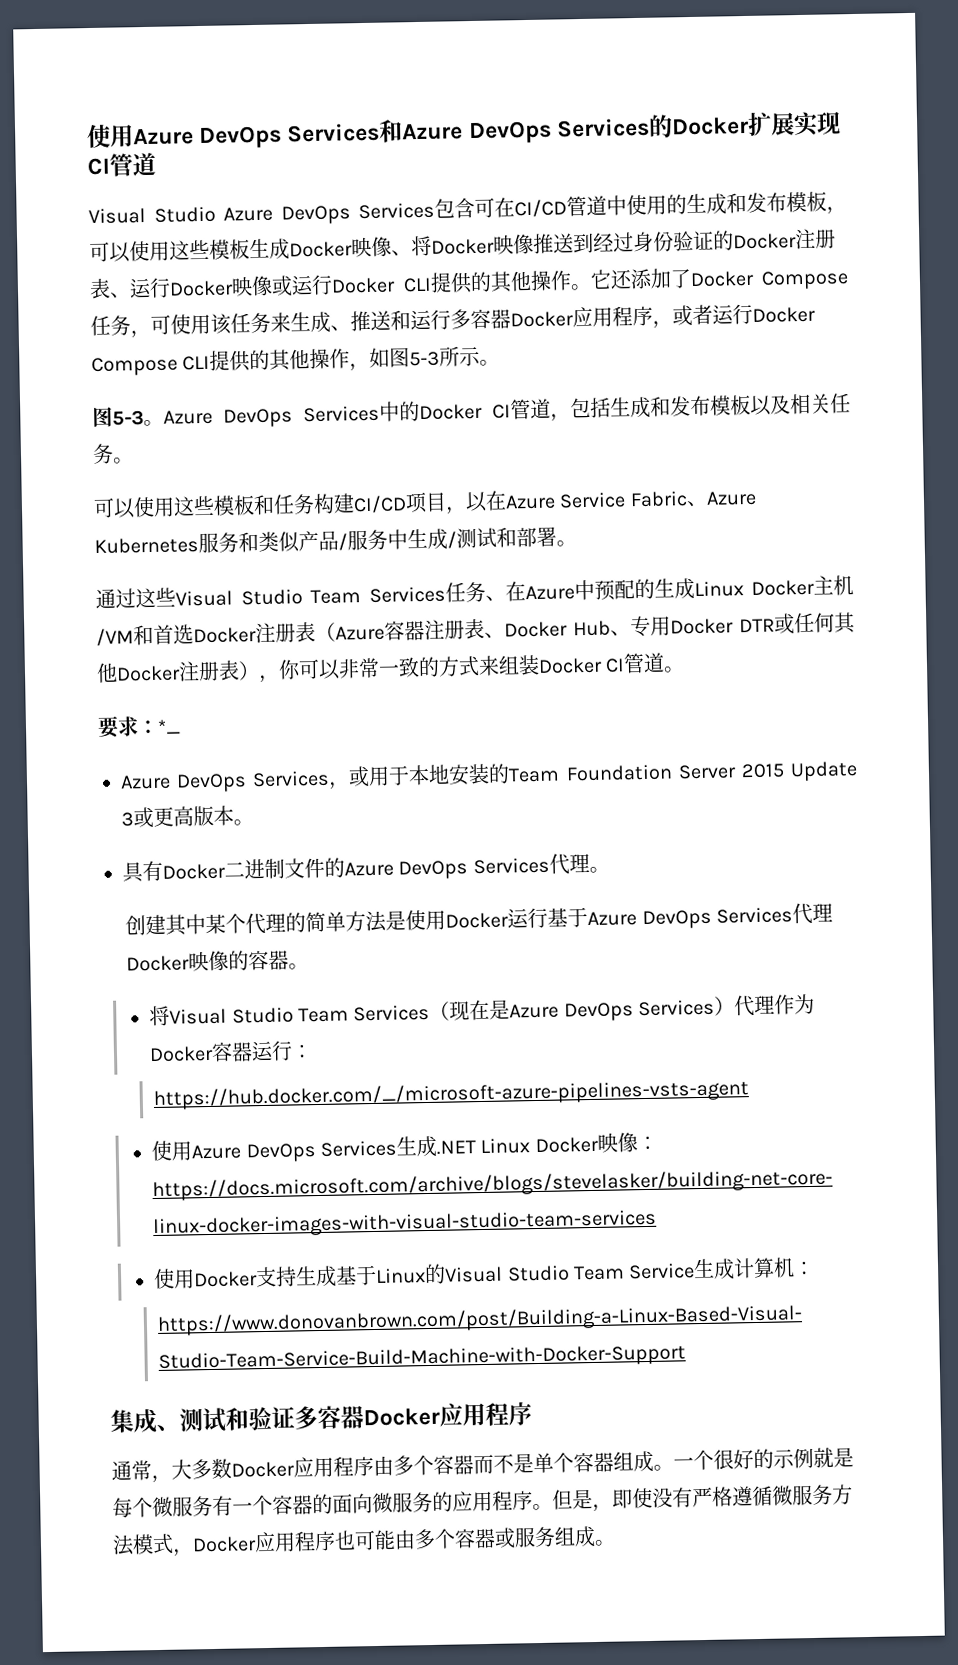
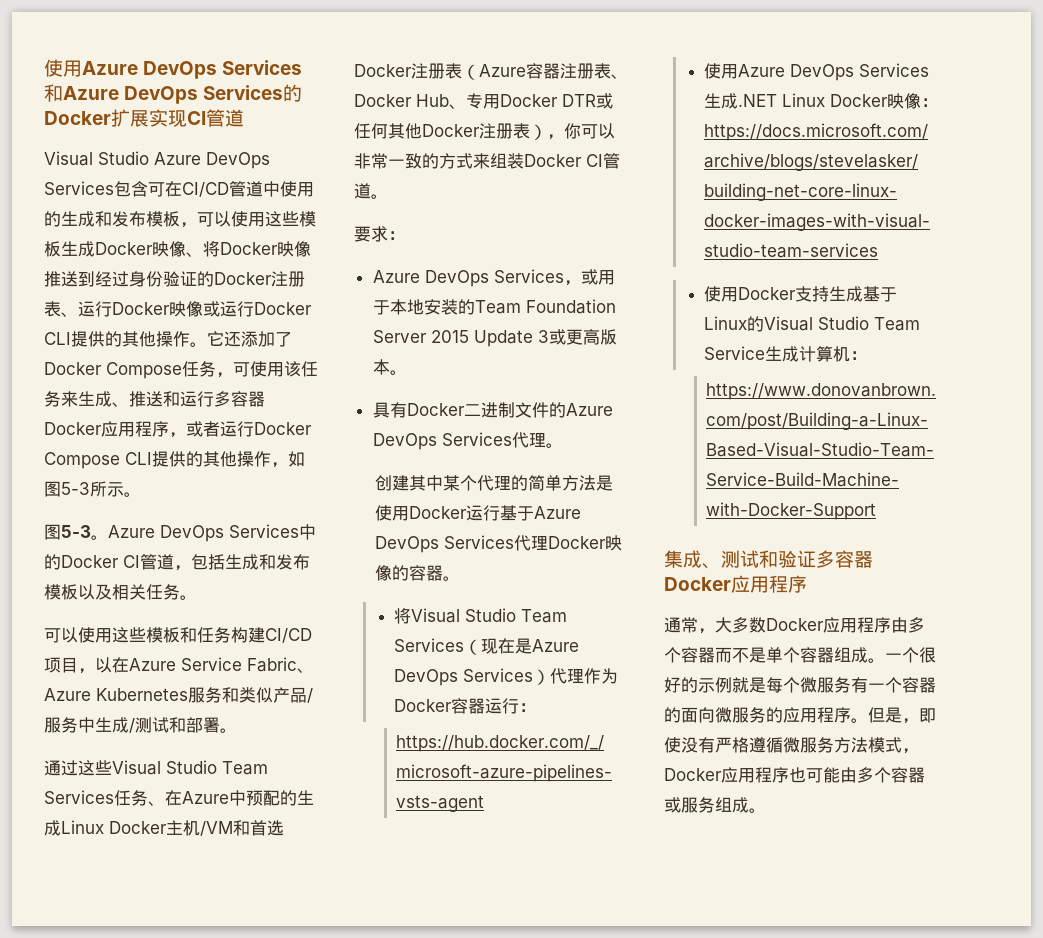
- 要求：*_
+ 要求：

